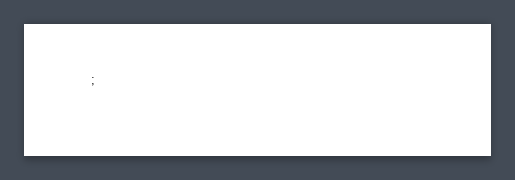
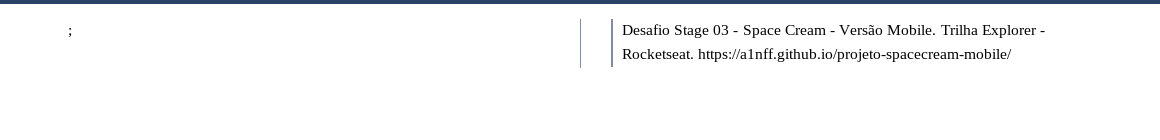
+ Desafio Stage 03 - Space Cream - Versão Mobile. Trilha Explorer - Rocketseat. https://a1nff.github.io/projeto-spacecream-mobile/

